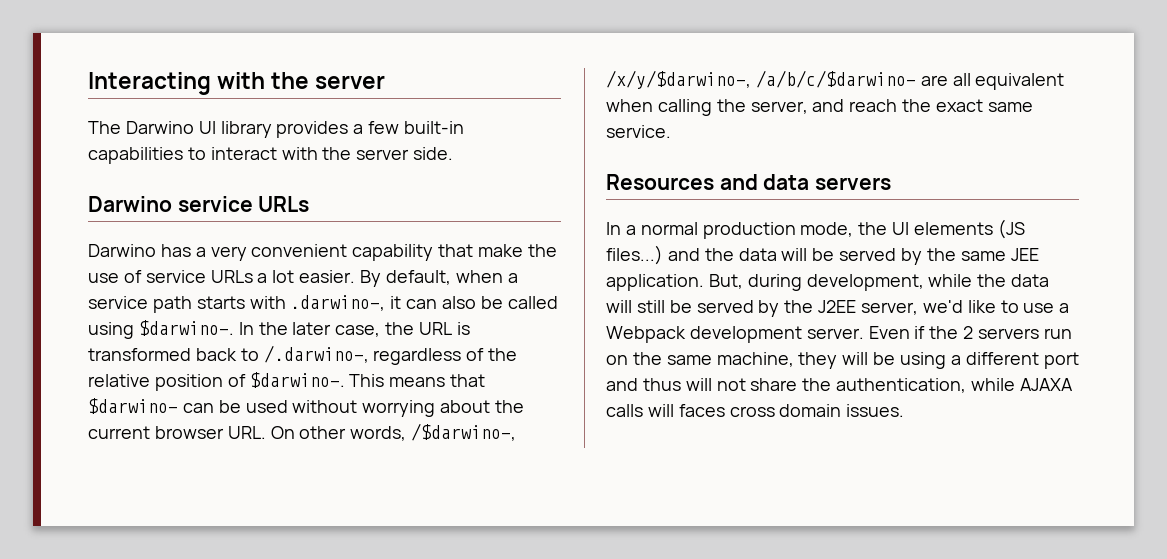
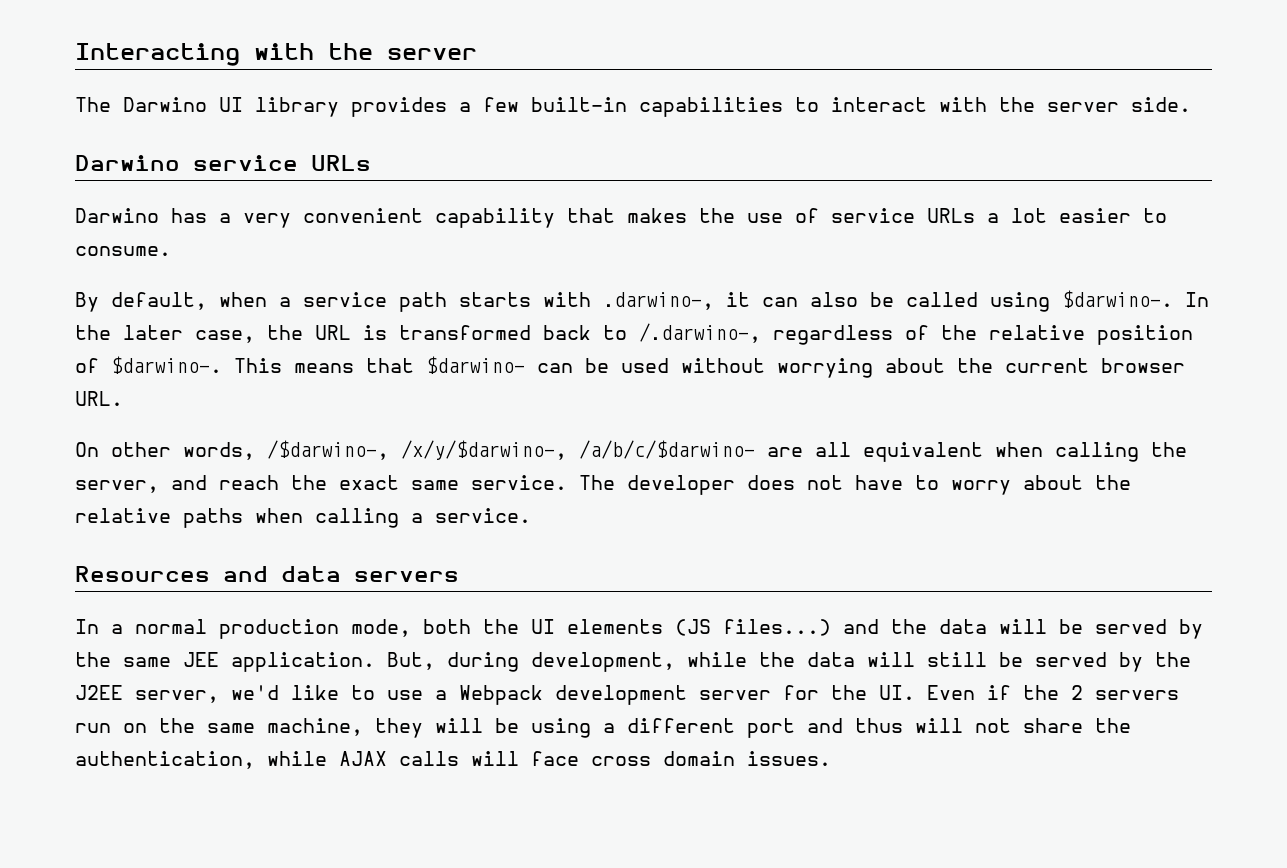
- Darwino has a very convenient capability that make the use of service URLs a lot easier. By default, when a service path starts with .darwino-, it can also be called using $darwino-.
+ Darwino has a very convenient capability that makes the use of service URLs a lot easier to consume.
+ By default, when a service path starts with .darwino-, it can also be called using $darwino-.
- This means that $darwino- can be used without worrying about the current browser URL. On other words, /$darwino-, /x/y/$darwino-, /a/b/c/$darwino- are all equivalent when calling the server, and reach the exact same service.
+ This means that $darwino- can be used without worrying about the current browser URL.
+ On other words, /$darwino-, /x/y/$darwino-, /a/b/c/$darwino- are all equivalent when calling the server, and reach the exact same service. The developer does not have to worry about the relative paths when calling a service.
- In a normal production mode, the UI elements (JS files...) and the data will be served by the same JEE application.
+ In a normal production mode, both the UI elements (JS files...) and the data will be served by the same JEE application.
- But, during development, while the data will still be served by the J2EE server, we'd like to use a Webpack development server. Even if the 2 servers run on the same machine, they will be using a different port and thus will not share the authentication, while AJAXA calls will faces cross domain issues.
+ But, during development, while the data will still be served by the J2EE server, we'd like to use a Webpack development server for the UI. Even if the 2 servers run on the same machine, they will be using a different port and thus will not share the authentication, while AJAX calls will face cross domain issues.

